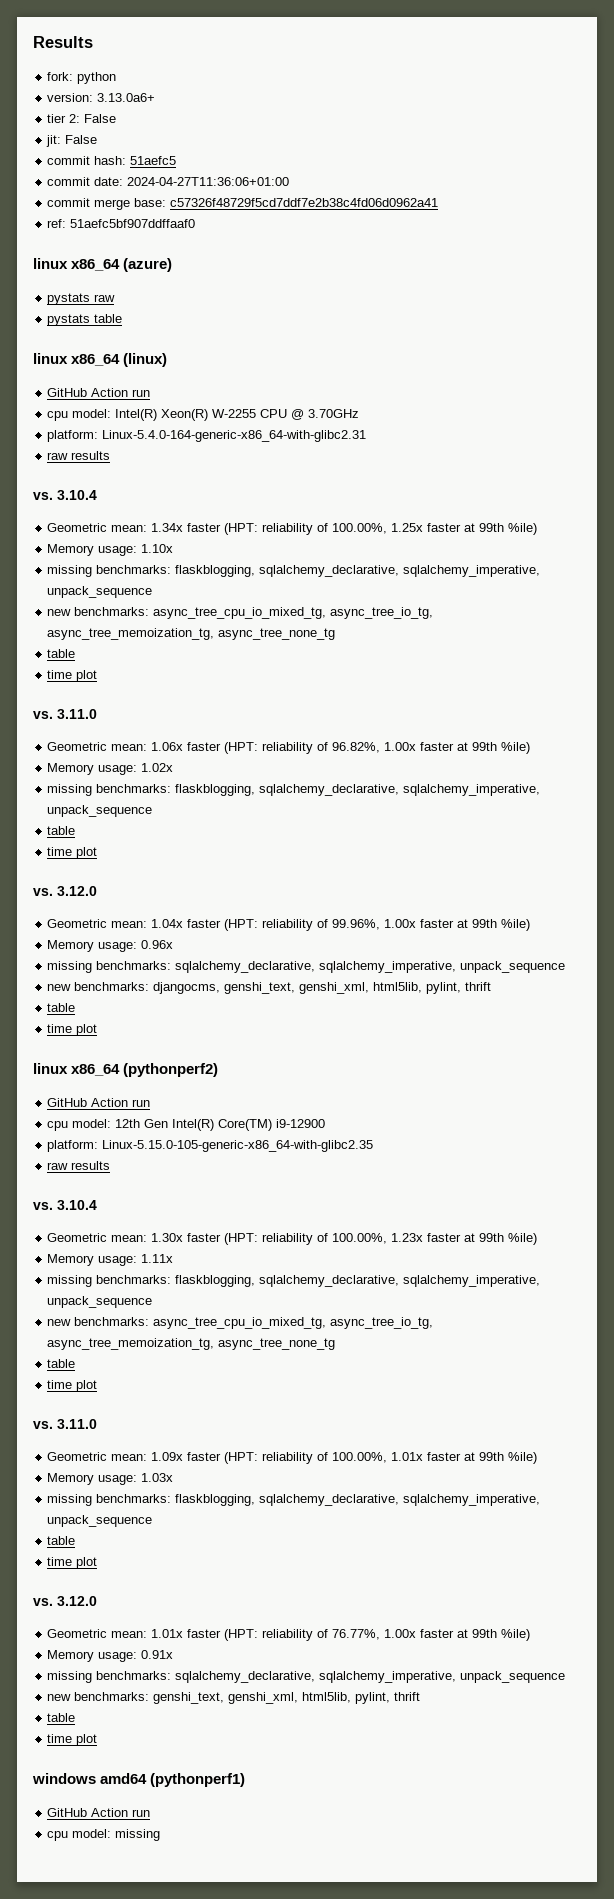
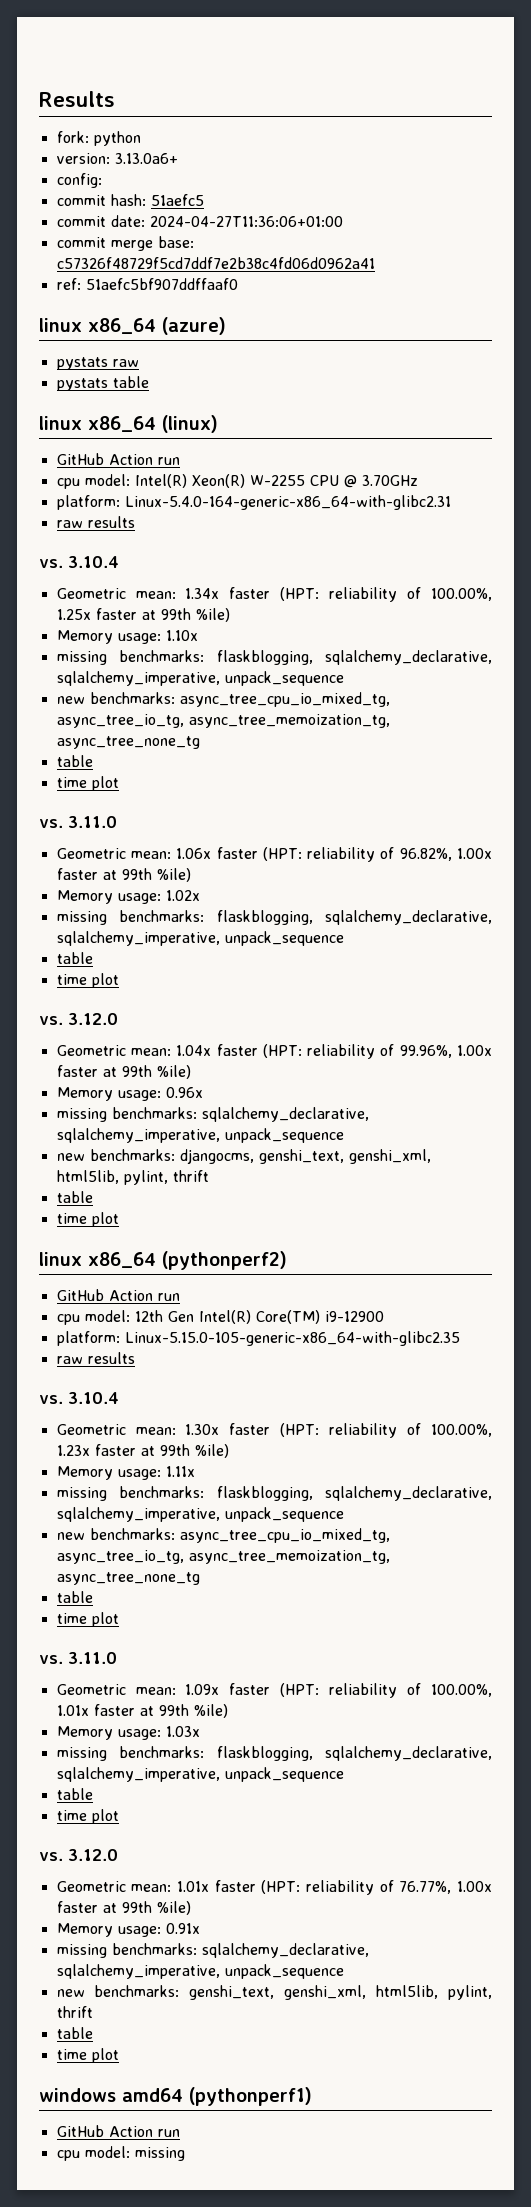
- tier 2: False
- jit: False
+ config:

